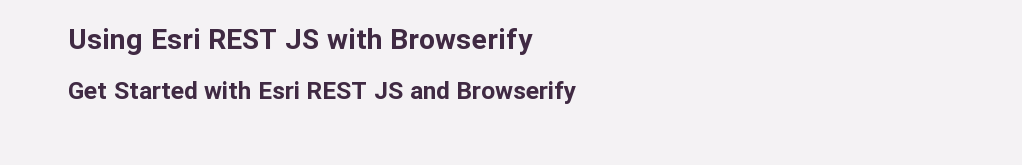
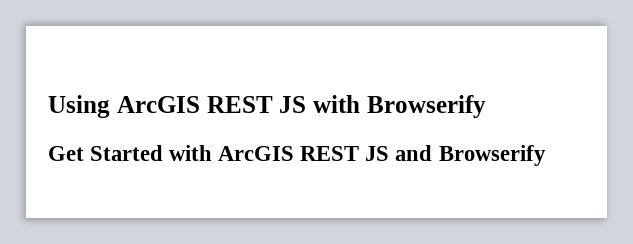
- Using Esri REST JS with Browserify
+ Using ArcGIS REST JS with Browserify
- Get Started with Esri REST JS and Browserify
+ Get Started with ArcGIS REST JS and Browserify

